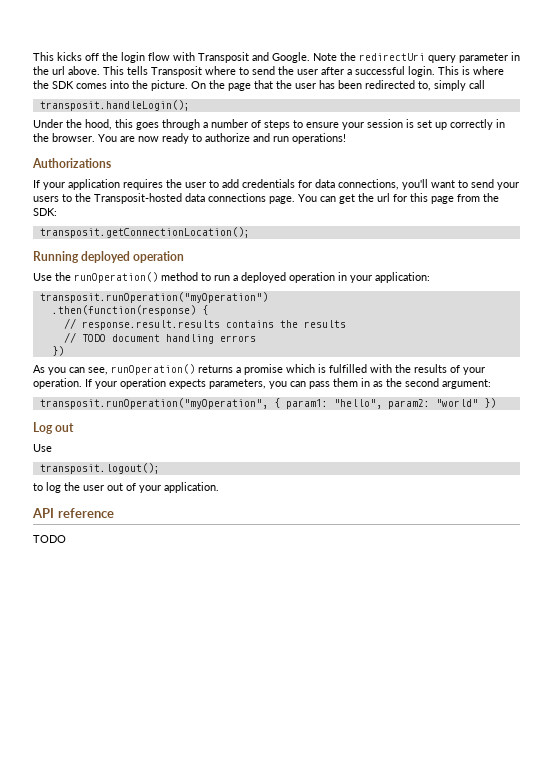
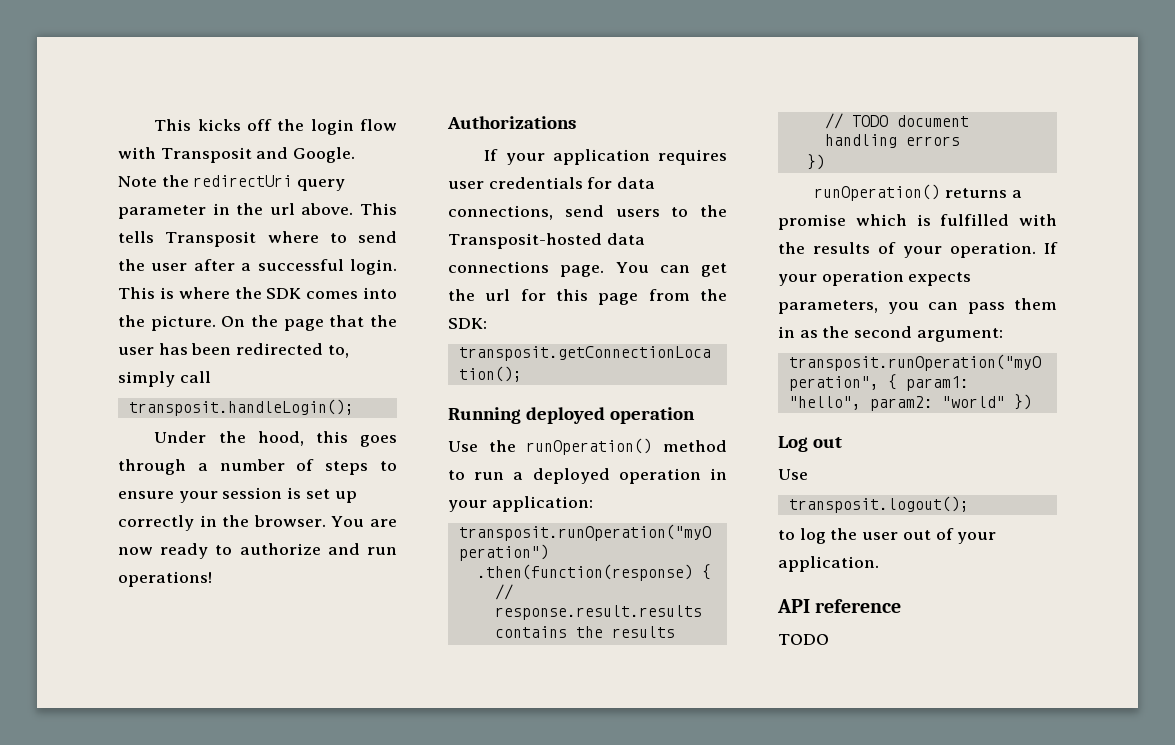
- If your application requires the user to add credentials for data connections, you'll want to send your users to the Transposit-hosted data connections page.
+ If your application requires user credentials for data connections, send users to the Transposit-hosted data connections page.
- As you can see, runOperation() returns a promise which is fulfilled with the results of your operation.
+ runOperation() returns a promise which is fulfilled with the results of your operation.

